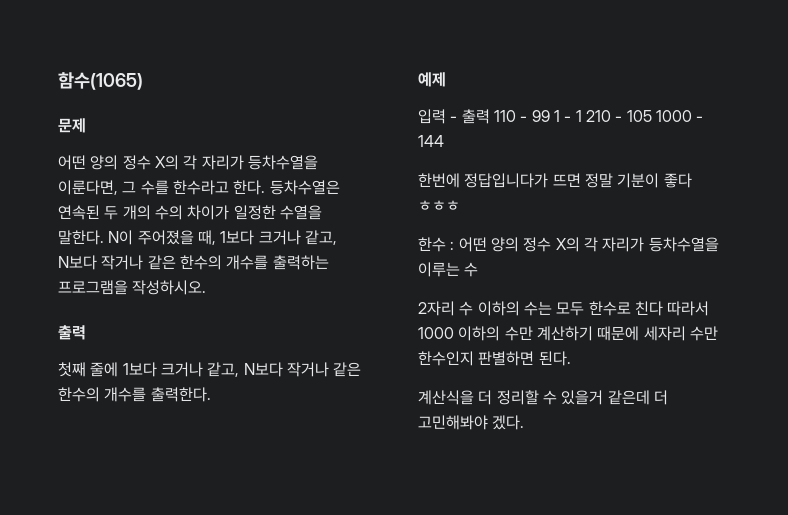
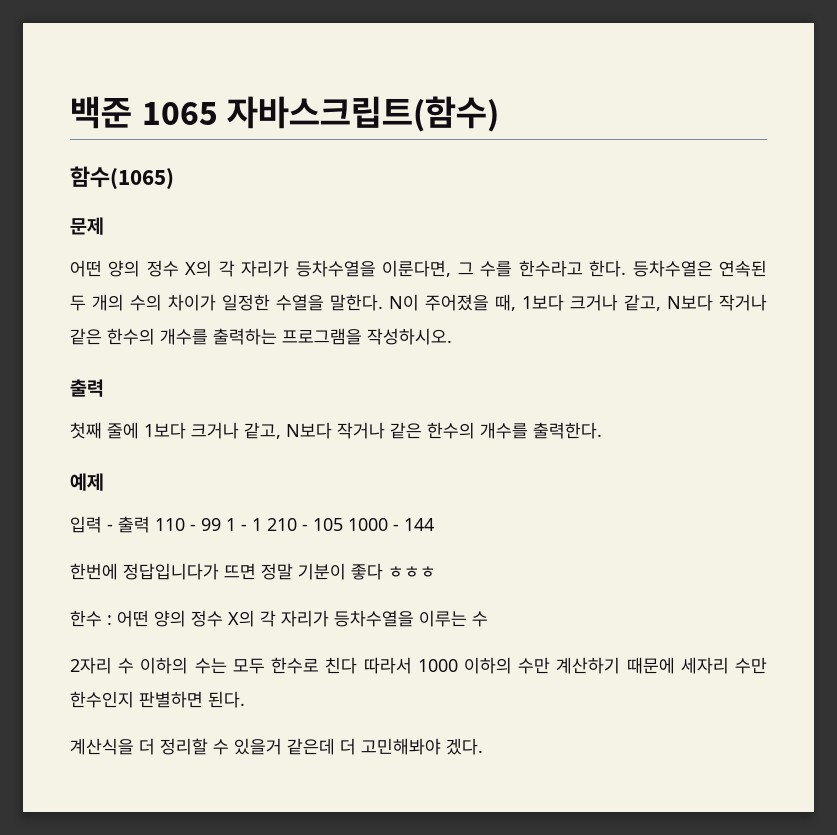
+ 백준 1065 자바스크립트(함수)

